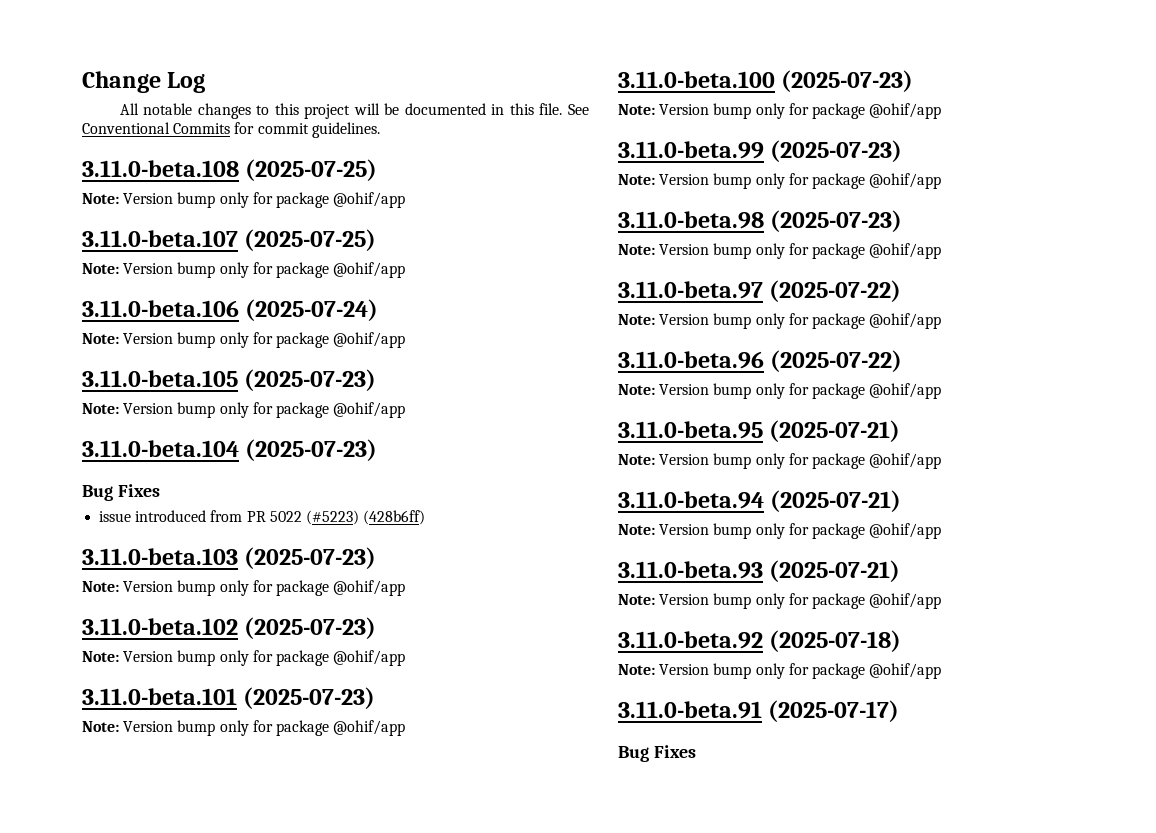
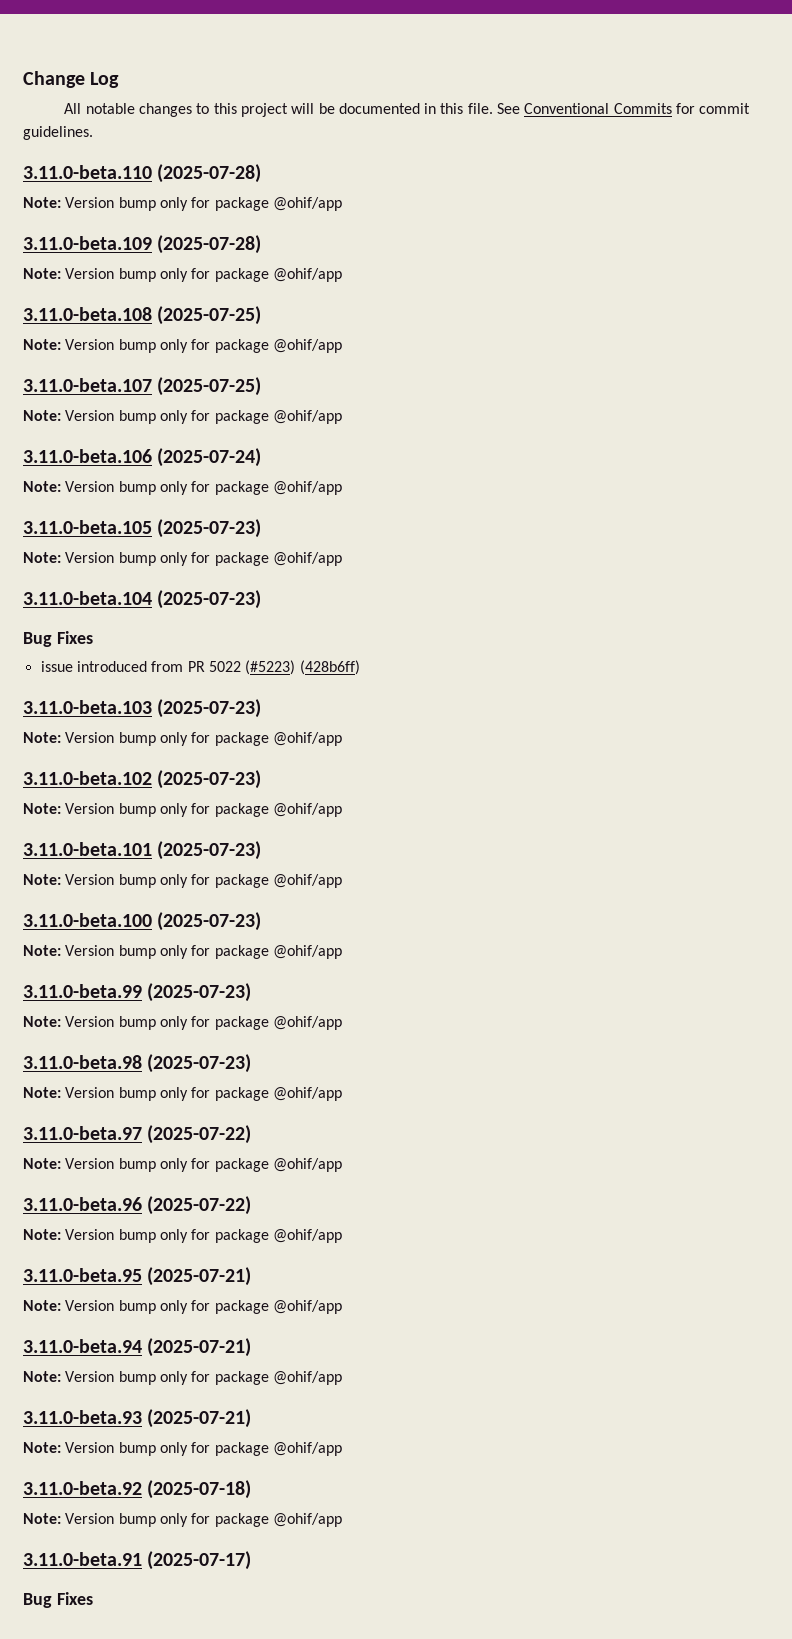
+ 3.11.0-beta.110 (2025-07-28)
+ Note: Version bump only for package @ohif/app
+ 3.11.0-beta.109 (2025-07-28)
+ Note: Version bump only for package @ohif/app

